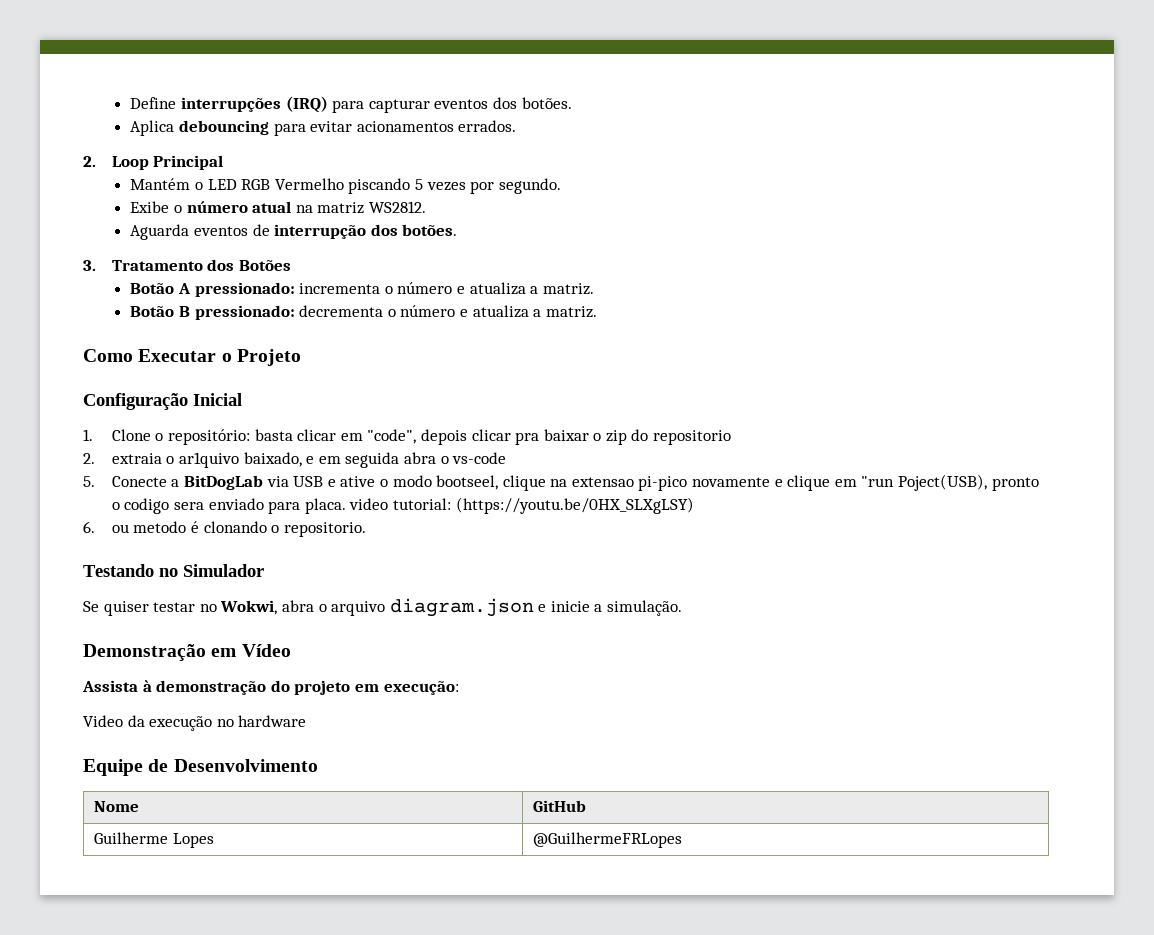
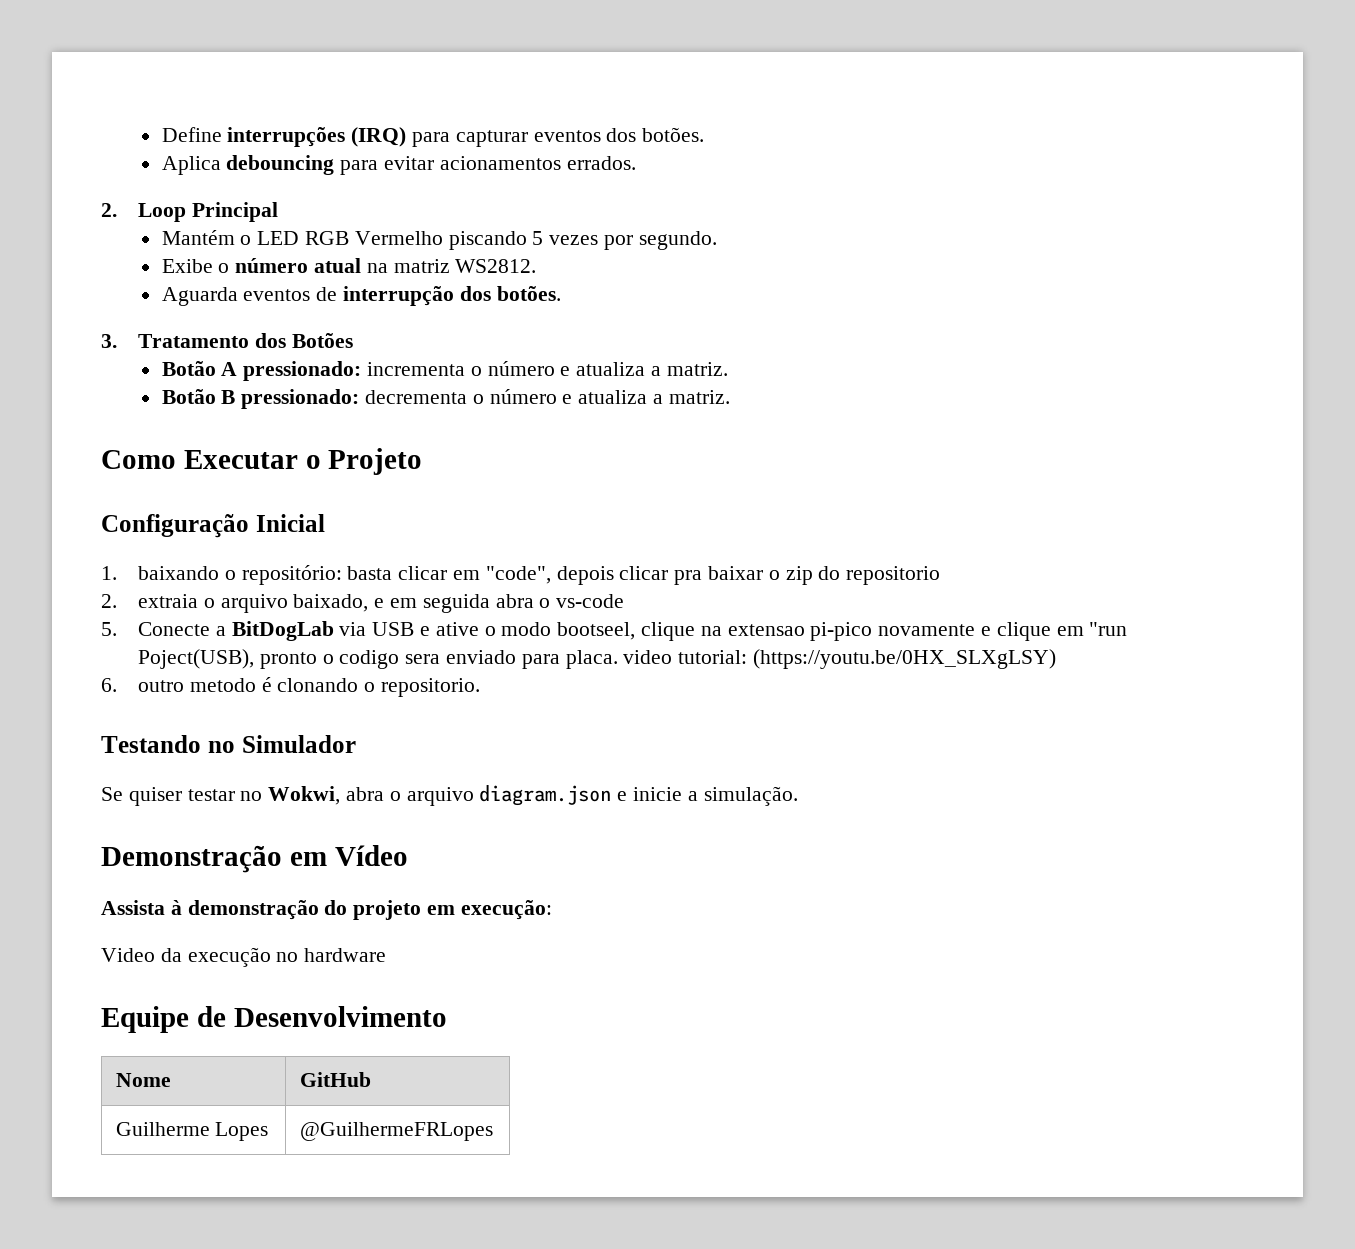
- 1. Clone o repositório: basta clicar em "code", depois clicar pra baixar o zip do repositorio
+ 1. baixando o repositório: basta clicar em "code", depois clicar pra baixar o zip do repositorio
- 2. extraia o ar1quivo baixado, e em seguida abra o vs-code
+ 2. extraia o arquivo baixado, e em seguida abra o vs-code
- 6. ou metodo é clonando o repositorio.
+ 6. outro metodo é clonando o repositorio.

